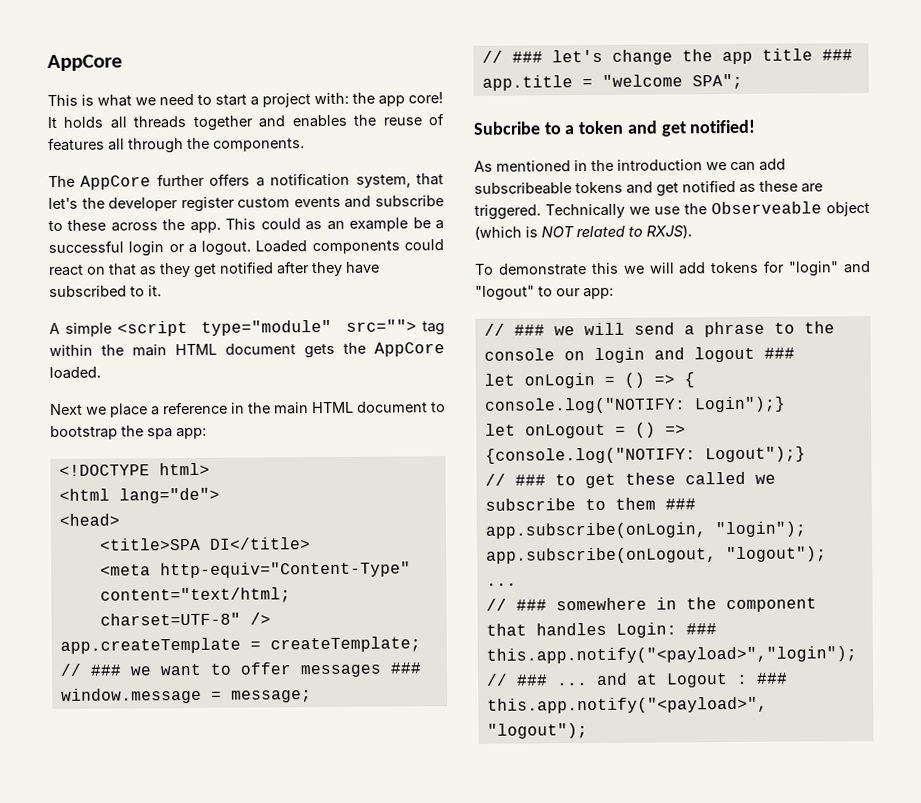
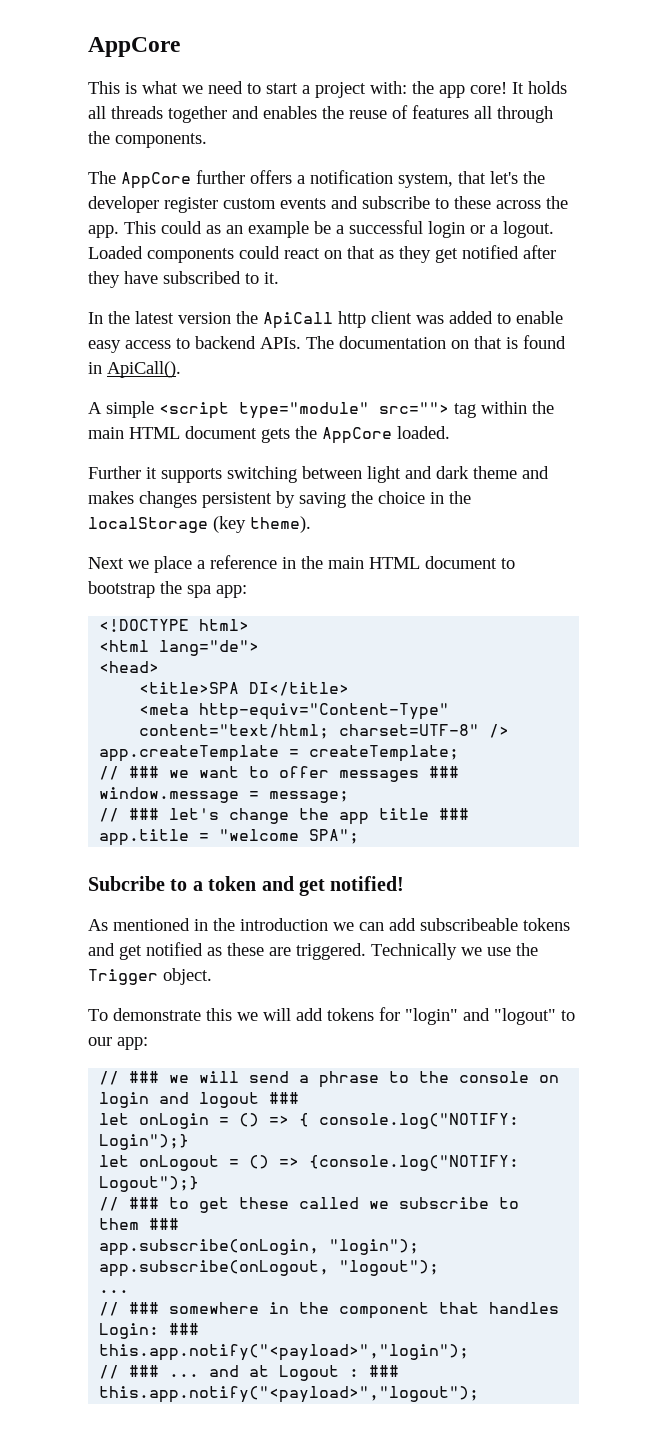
+ In the latest version the ApiCall http client was added to enable easy access to backend APIs. The documentation on that is found in ApiCall().
+ Further it supports switching between light and dark theme and makes changes persistent by saving the choice in the localStorage (key theme).
- Technically we use the Observeable object (which is NOT related to RXJS).
+ Technically we use the Trigger object.

